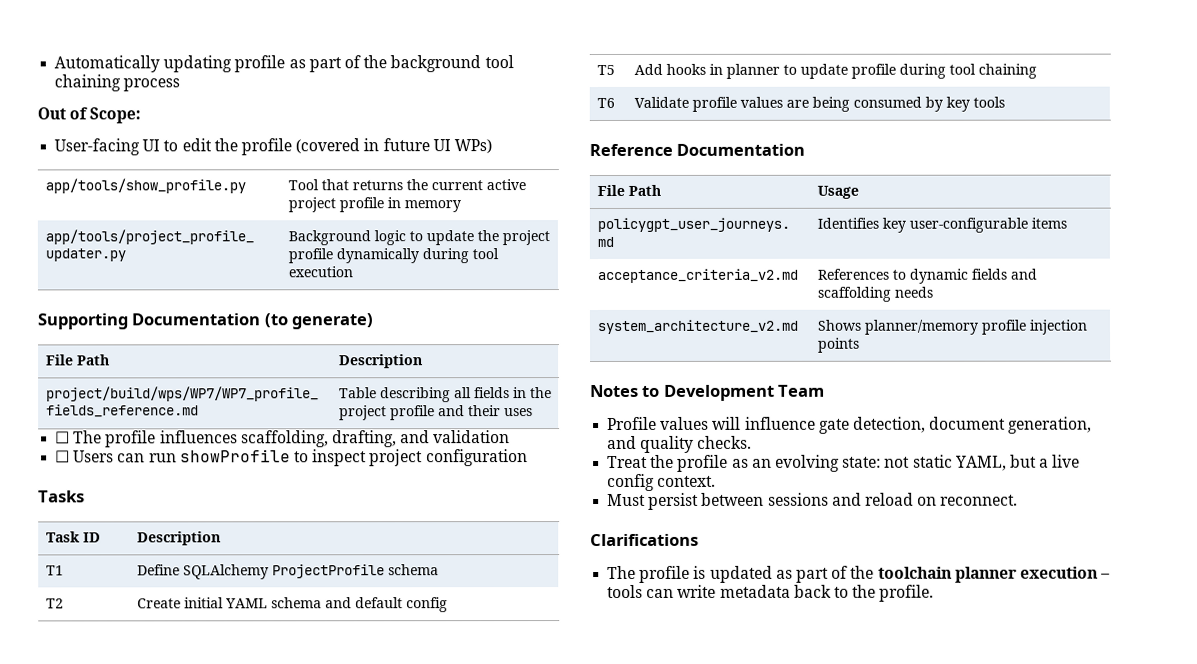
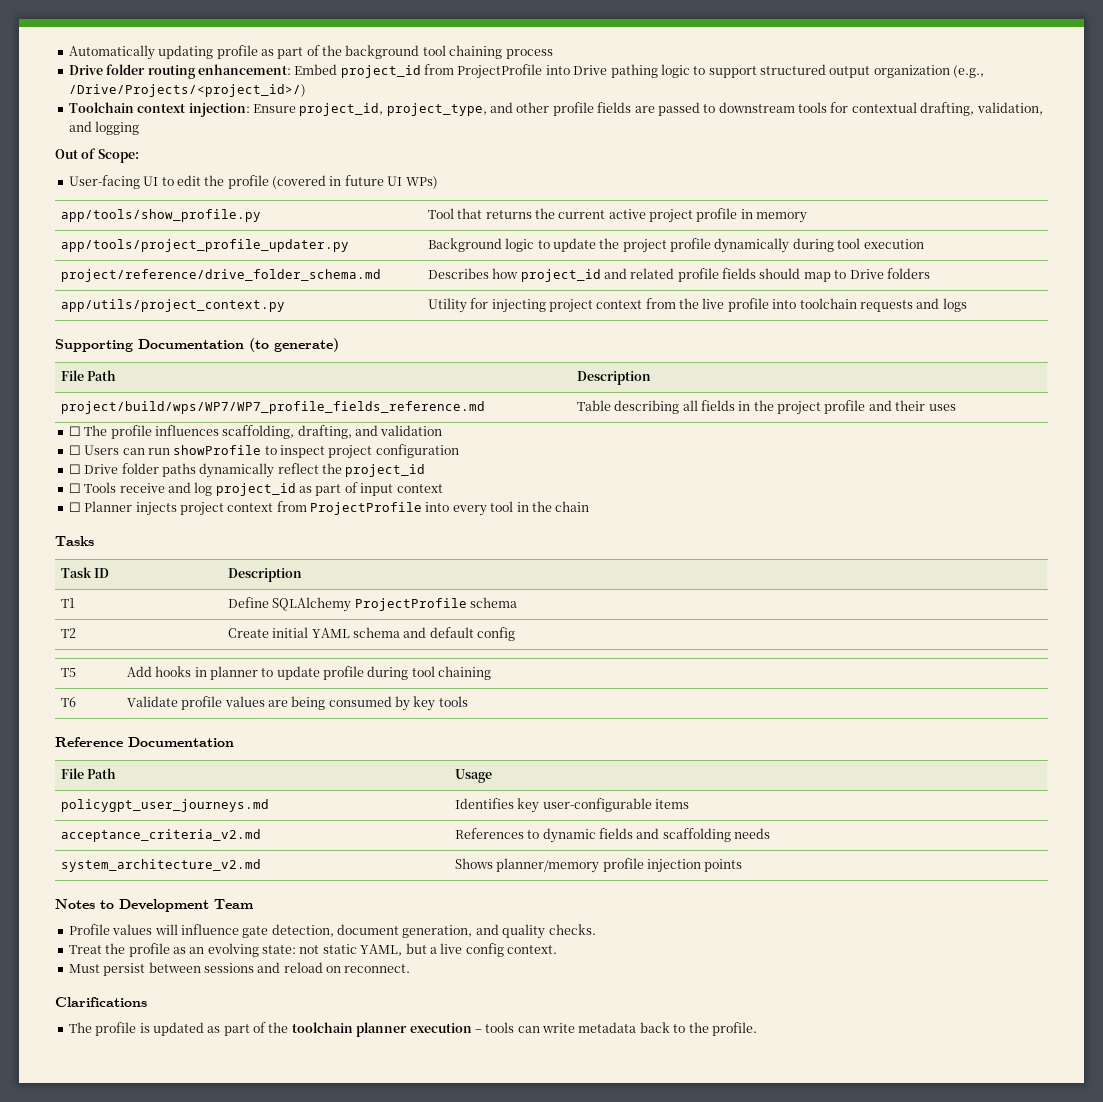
+ Drive folder routing enhancement: Embed project_id from ProjectProfile into Drive pathing logic to support structured output organization (e.g., /Drive/Projects/<project_id>/)
+ Toolchain context injection: Ensure project_id, project_type, and other profile fields are passed to downstream tools for contextual drafting, validation, and logging
+ project/reference/drive_folder_schema.md | Describes how project_id and related profile fields should map to Drive folders
+ app/utils/project_context.py | Utility for injecting project context from the live profile into toolchain requests and logs
+ ☐ Drive folder paths dynamically reflect the project_id
+ ☐ Tools receive and log project_id as part of input context
+ ☐ Planner injects project context from ProjectProfile into every tool in the chain

